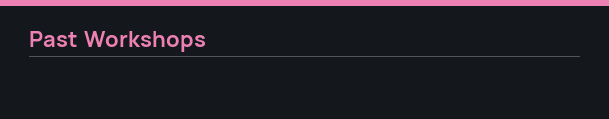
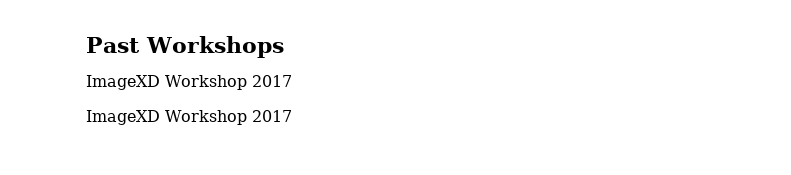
  Past Workshops
+ ImageXD Workshop 2017
+ ImageXD Workshop 2017

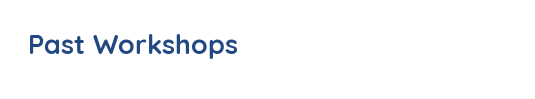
  Past Workshops
- ImageXD Workshop 2017
- ImageXD Workshop 2017

